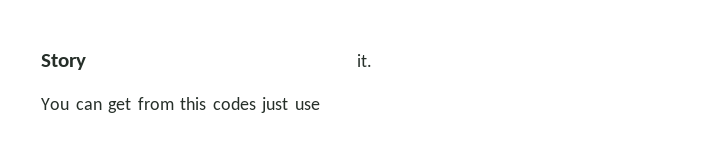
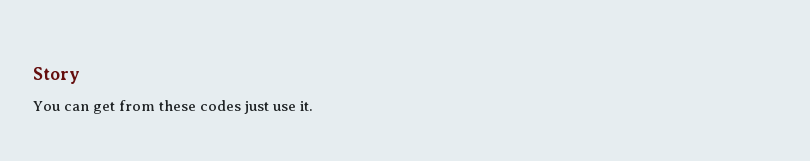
- You can get from this codes just use it.
+ You can get from these codes just use it.

